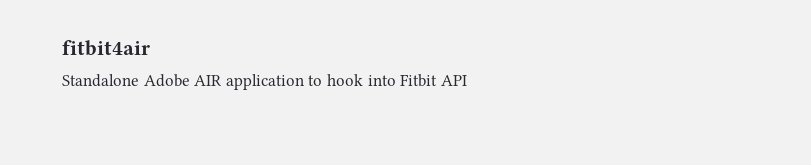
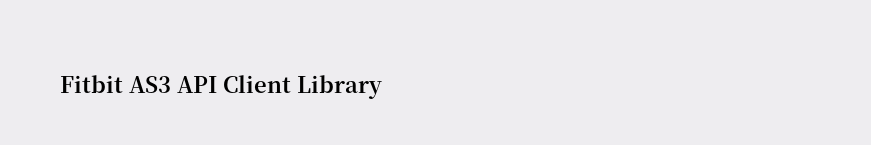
- fitbit4air
- Standalone Adobe AIR application to hook into Fitbit API
+ Fitbit AS3 API Client Library

